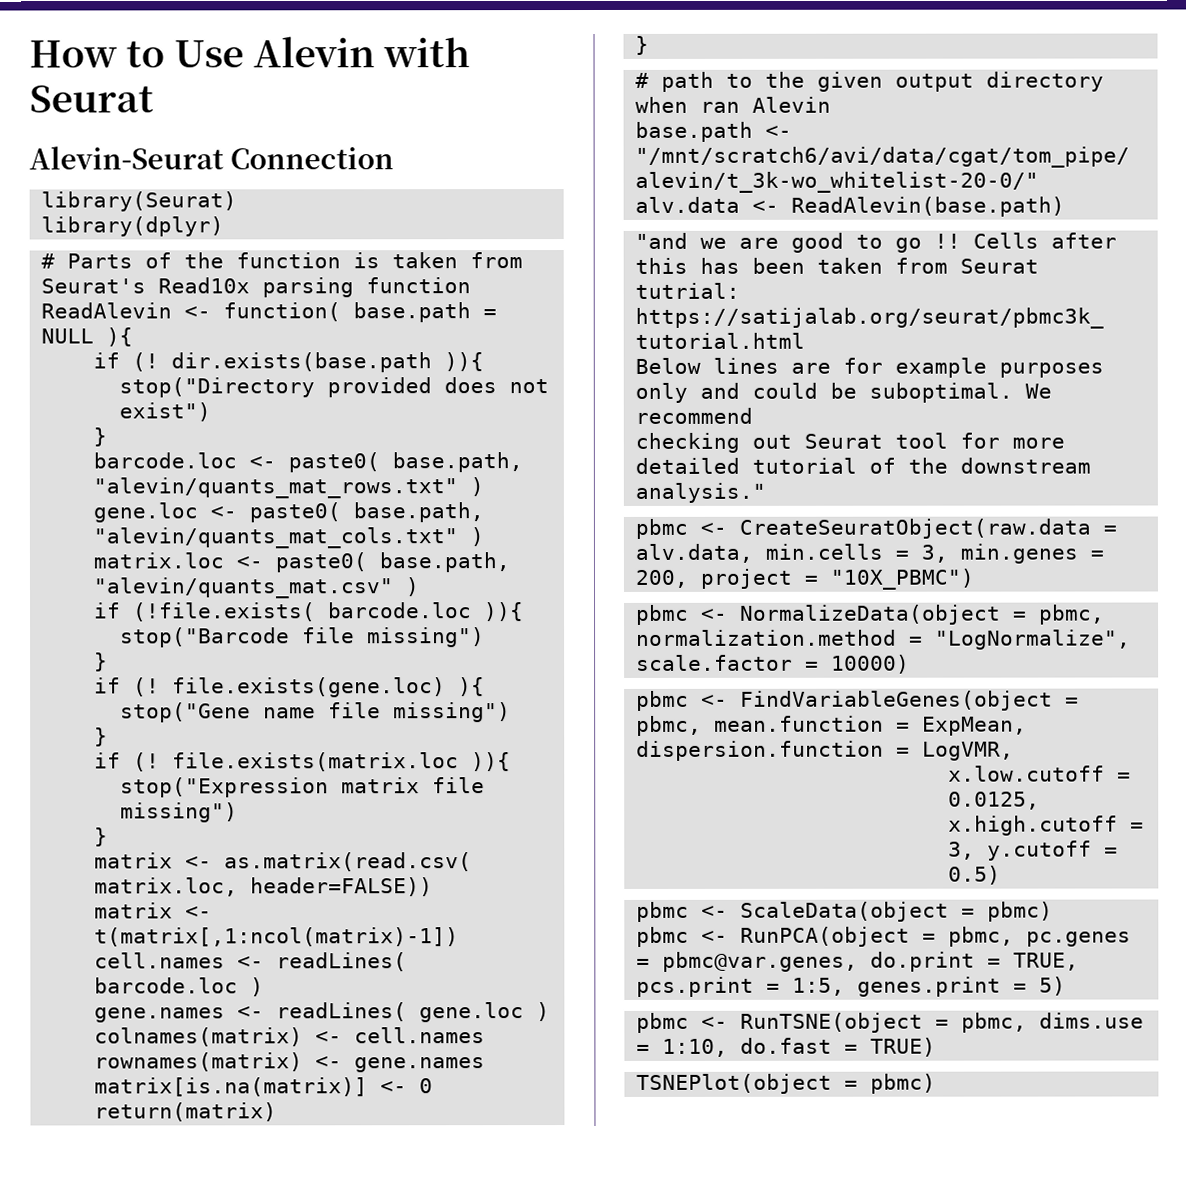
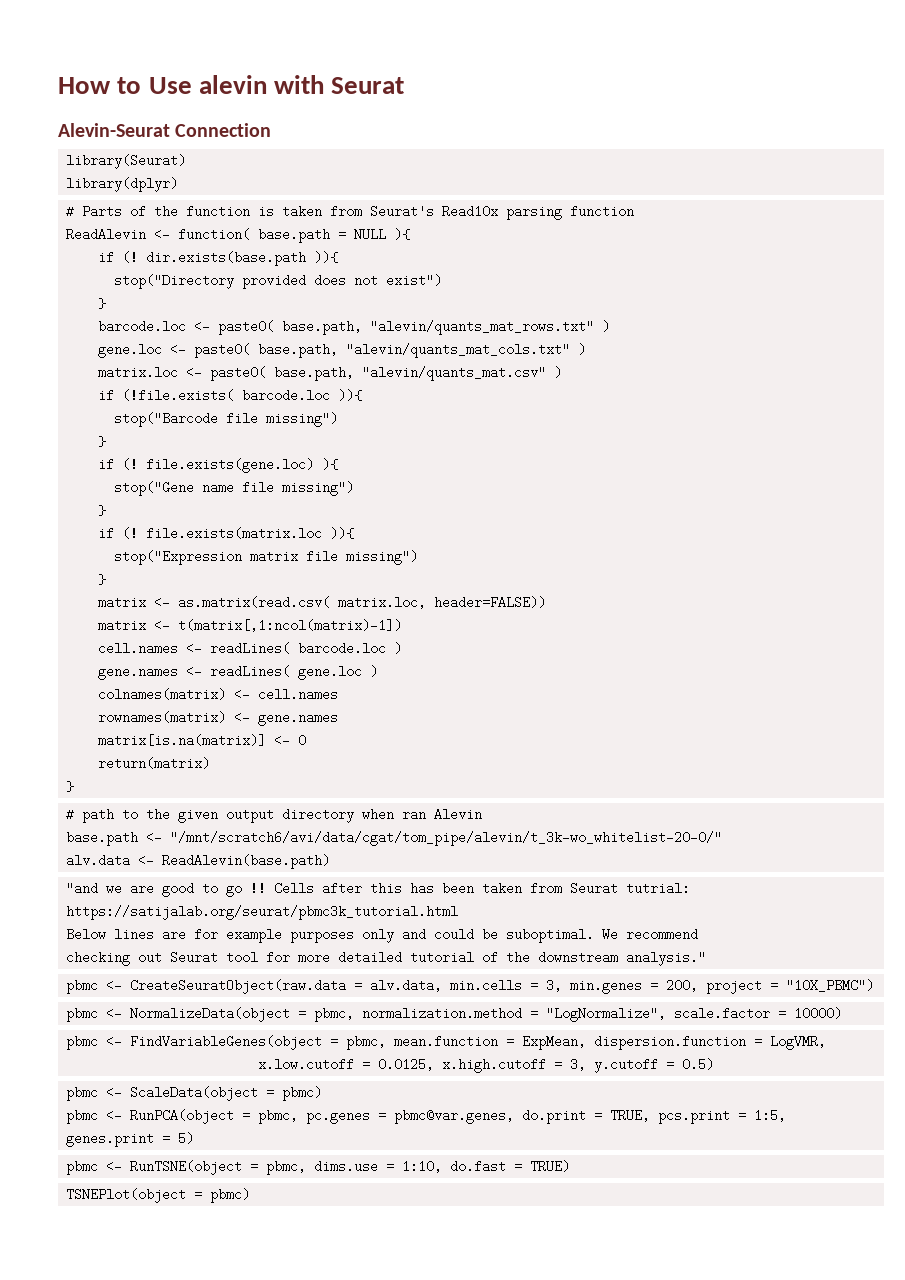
- How to Use Alevin with Seurat
+ How to Use alevin with Seurat

